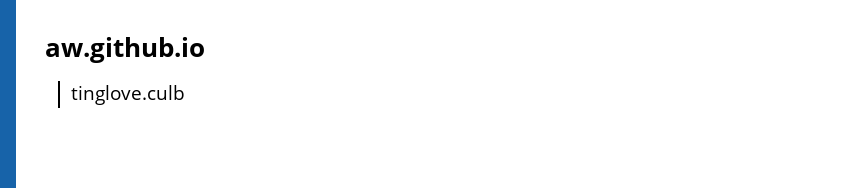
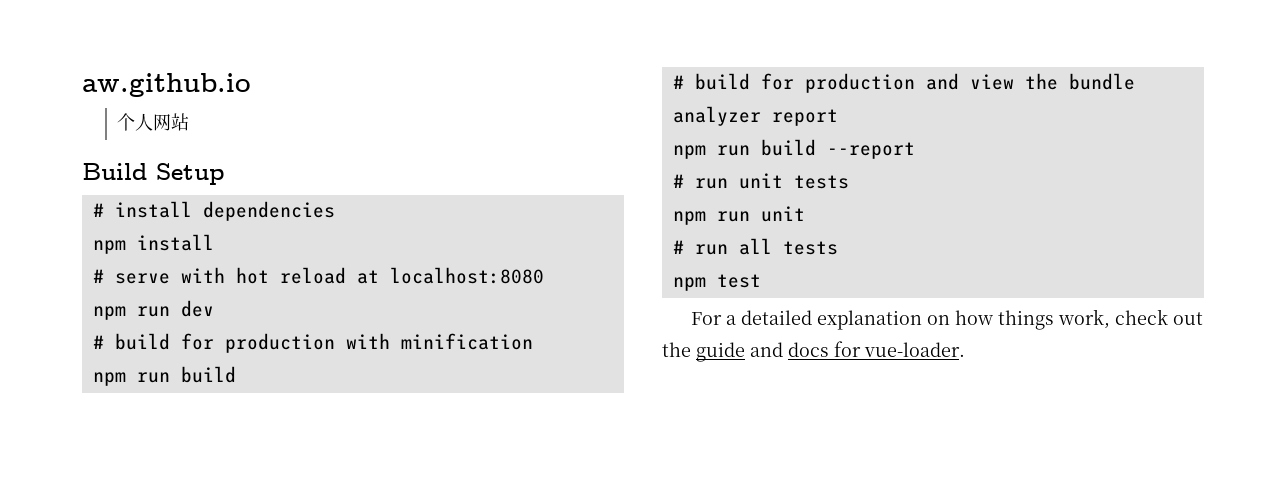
- tinglove.culb
+ 个人网站
+ Build Setup
+ # install dependencies
+ npm install
+ # serve with hot reload at localhost:8080
+ npm run dev
+ # build for production with minification
+ npm run build
+ # build for production and view the bundle analyzer report
+ npm run build --report
+ # run unit tests
+ npm run unit
+ # run all tests
+ npm test
+ For a detailed explanation on how things work, check out the guide and docs for vue-loader.

